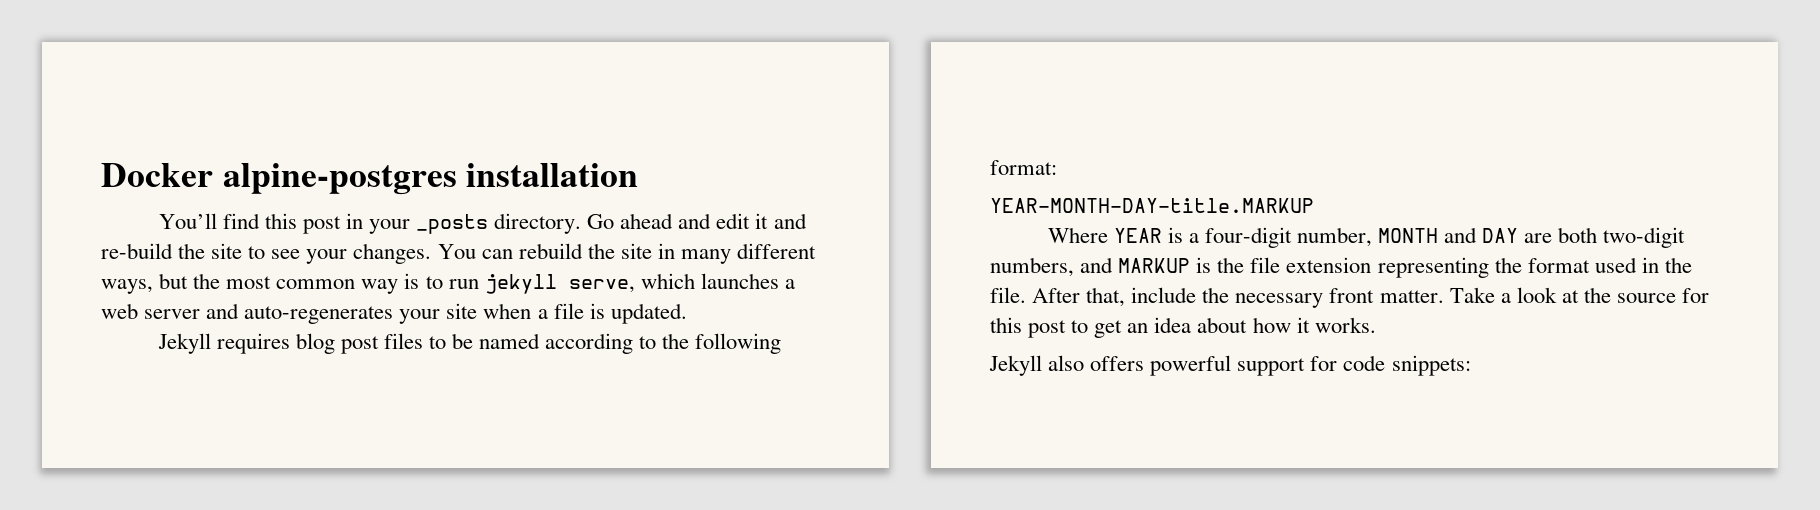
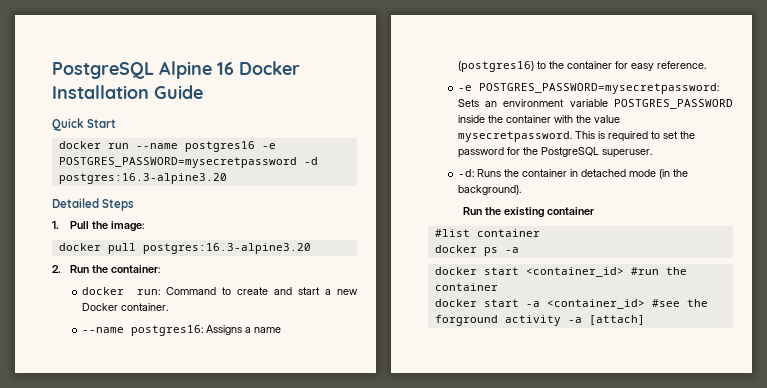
- Docker alpine-postgres installation
- You’ll find this post in your _posts directory. Go ahead and edit it and re-build the site to see your changes. You can rebuild the site in many different ways, but the most common way is to run jekyll serve, which launches a web server and auto-regenerates your site when a file is updated.
- Jekyll requires blog post files to be named according to the following format:
- YEAR-MONTH-DAY-title.MARKUP
- Where YEAR is a four-digit number, MONTH and DAY are both two-digit numbers, and MARKUP is the file extension representing the format used in the file. After that, include the necessary front matter. Take a look at the source for this post to get an idea about how it works.
- Jekyll also offers powerful support for code snippets:
+ PostgreSQL Alpine 16 Docker Installation Guide
+ Quick Start
+ docker run --name postgres16 -e POSTGRES_PASSWORD=mysecretpassword -d postgres:16.3-alpine3.20
+ Detailed Steps
+ 1. Pull the image:
+ docker pull postgres:16.3-alpine3.20
+ 2. Run the container:
+ docker run: Command to create and start a new Docker container.
+ --name postgres16: Assigns a name (postgres16) to the container for easy reference.
+ -e POSTGRES_PASSWORD=mysecretpassword: Sets an environment variable POSTGRES_PASSWORD inside the container with the value mysecretpassword. This is required to set the password for the PostgreSQL superuser.
+ -d: Runs the container in detached mode (in the background).
+ Run the existing container
+ #list container
+ docker ps -a
+ docker start <container_id> #run the container
+ docker start -a <container_id> #see the forground activity -a [attach]

